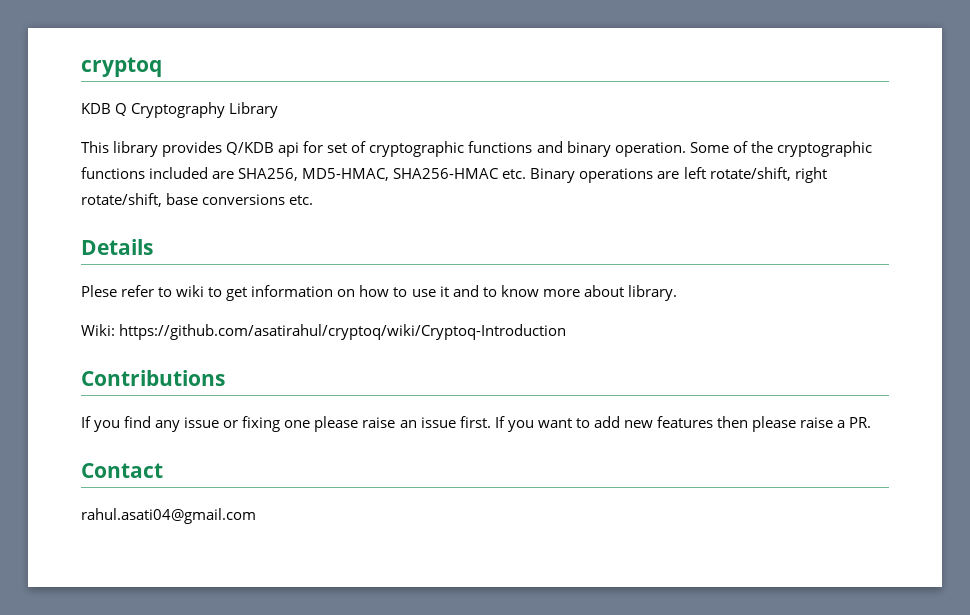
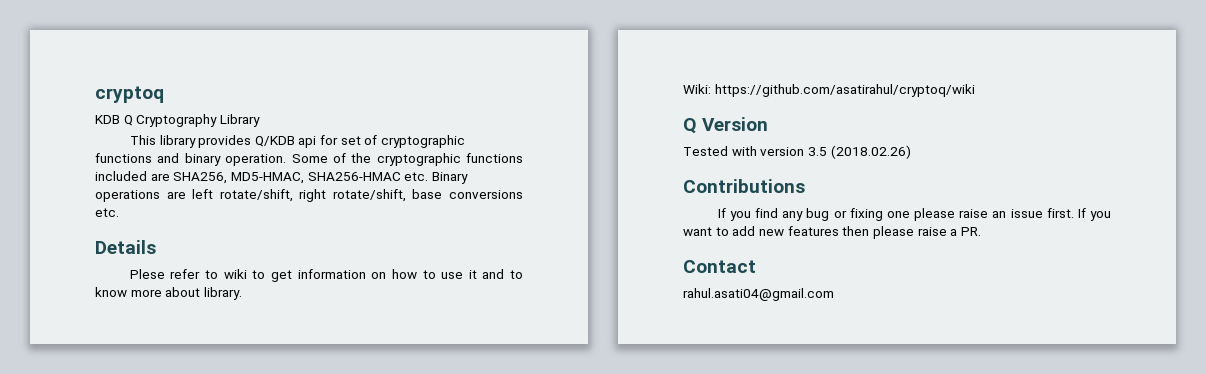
- Wiki: https://github.com/asatirahul/cryptoq/wiki/Cryptoq-Introduction
+ Wiki: https://github.com/asatirahul/cryptoq/wiki
+ Q Version
+ Tested with version 3.5 (2018.02.26)
- If you find any issue or fixing one please raise an issue first.
+ If you find any bug or fixing one please raise an issue first.

